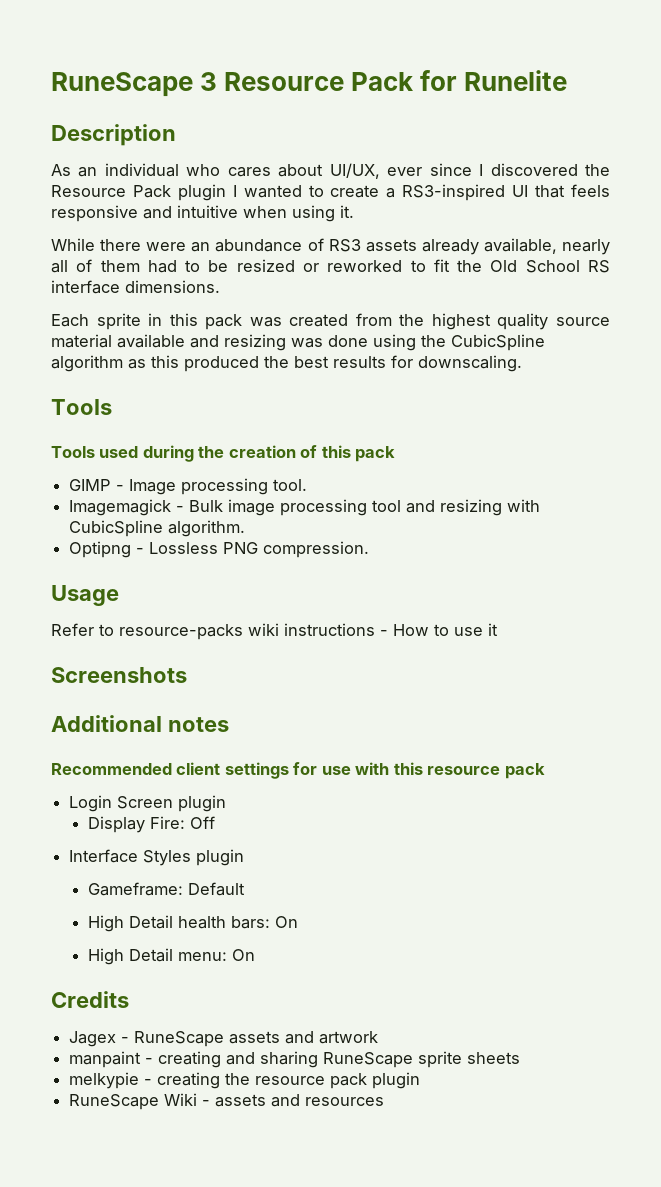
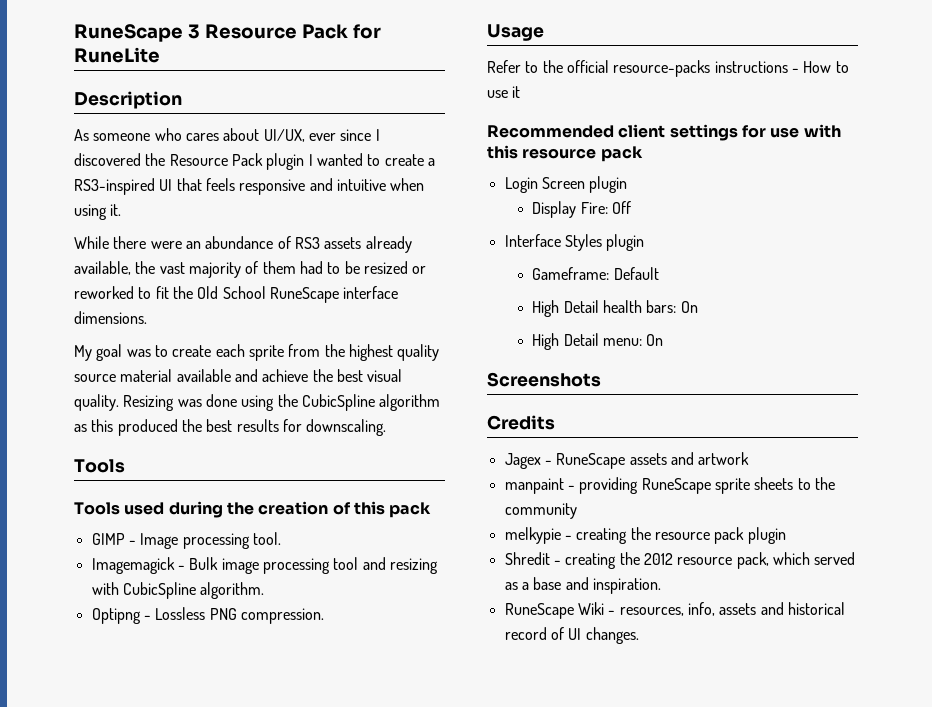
- RuneScape 3 Resource Pack for Runelite
+ RuneScape 3 Resource Pack for RuneLite
- As an individual who cares about UI/UX, ever since I discovered the Resource Pack plugin I wanted to create a RS3-inspired UI that feels responsive and intuitive when using it.
+ As someone who cares about UI/UX, ever since I discovered the Resource Pack plugin I wanted to create a RS3-inspired UI that feels responsive and intuitive when using it.
- While there were an abundance of RS3 assets already available, nearly all of them had to be resized or reworked to fit the Old School RS interface dimensions.
+ While there were an abundance of RS3 assets already available, the vast majority of them had to be resized or reworked to fit the Old School RuneScape interface dimensions.
- Each sprite in this pack was created from the highest quality source material available and resizing was done using the CubicSpline algorithm as this produced the best results for downscaling.
+ My goal was to create each sprite from the highest quality source material available and achieve the best visual quality. Resizing was done using the CubicSpline algorithm as this produced the best results for downscaling.
- Refer to resource-packs wiki instructions - How to use it
+ Refer to the official resource-packs instructions - How to use it
- Screenshots
- Additional notes
+ Screenshots
- manpaint - creating and sharing RuneScape sprite sheets
+ manpaint - providing RuneScape sprite sheets to the community
- RuneScape Wiki - assets and resources
+ Shredit - creating the 2012 resource pack, which served as a base and inspiration.
+ RuneScape Wiki - resources, info, assets and historical record of UI changes.

